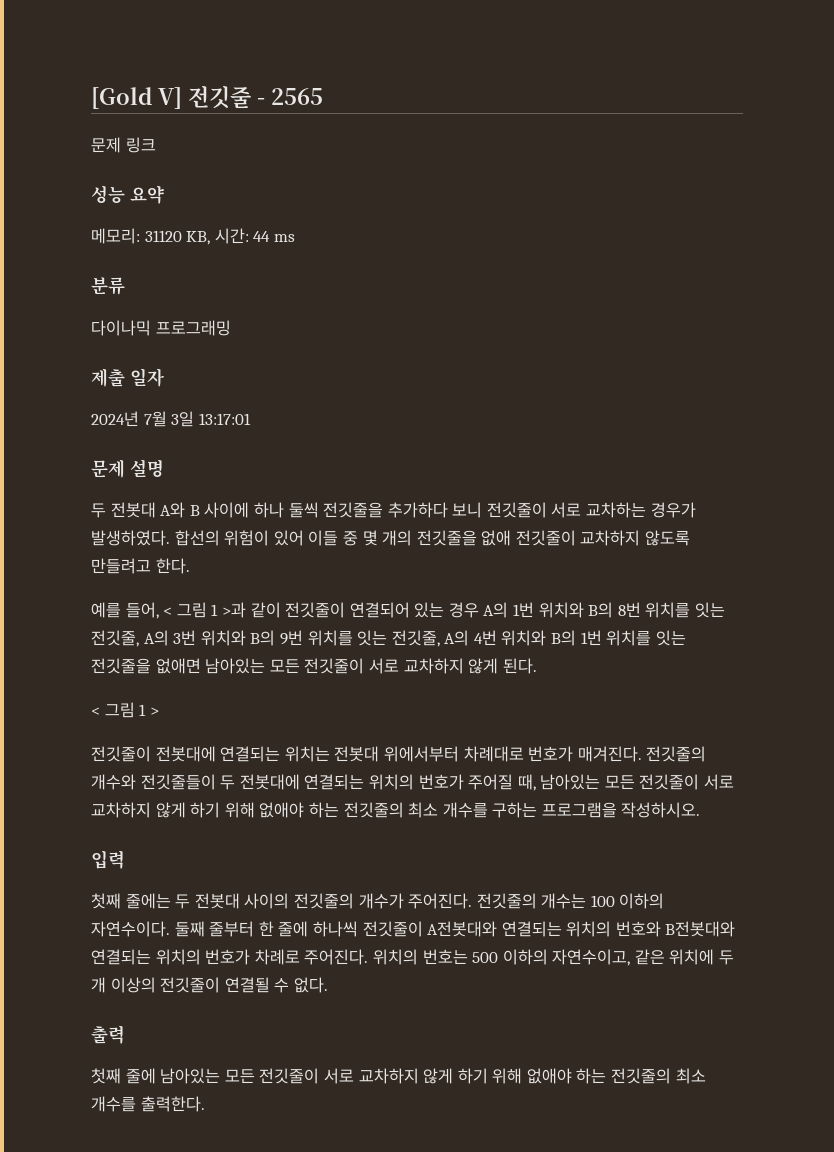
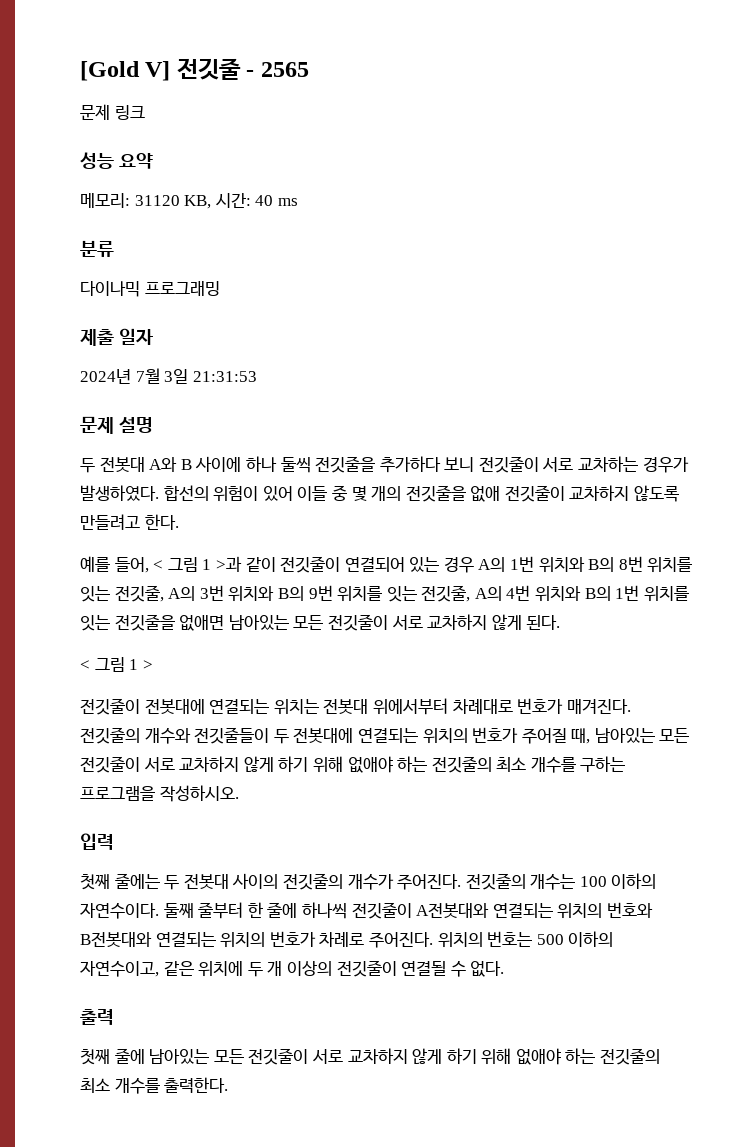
- 메모리: 31120 KB, 시간: 44 ms
+ 메모리: 31120 KB, 시간: 40 ms
- 2024년 7월 3일 13:17:01
+ 2024년 7월 3일 21:31:53

